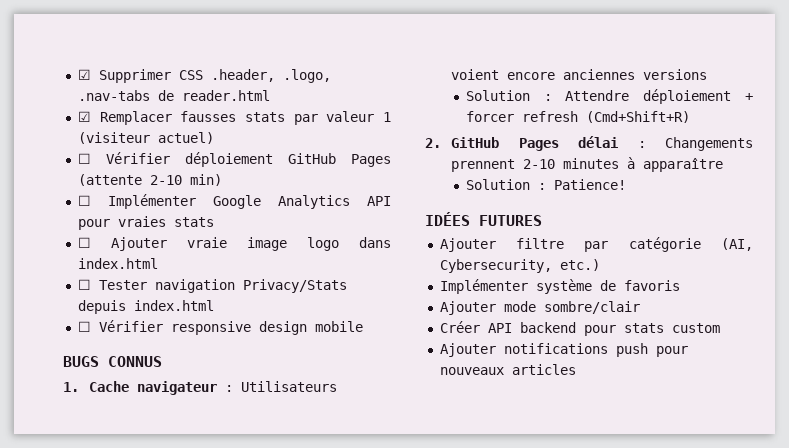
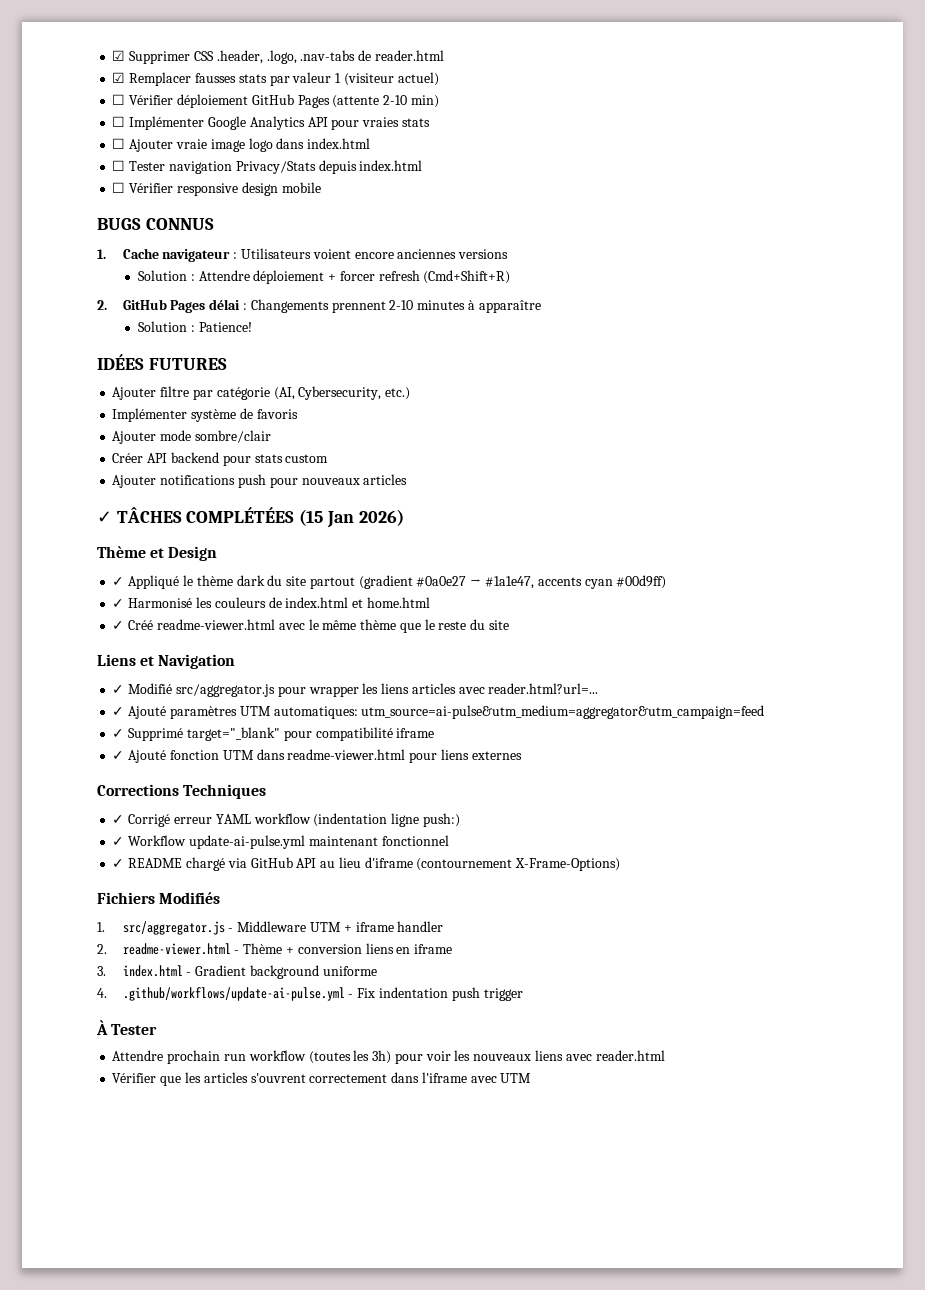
+ ✓ TÂCHES COMPLÉTÉES (15 Jan 2026)
+ Thème et Design
+ ✓ Appliqué le thème dark du site partout (gradient #0a0e27 → #1a1e47, accents cyan #00d9ff)
+ ✓ Harmonisé les couleurs de index.html et home.html
+ ✓ Créé readme-viewer.html avec le même thème que le reste du site
+ Liens et Navigation
+ ✓ Modifié src/aggregator.js pour wrapper les liens articles avec reader.html?url=...
+ ✓ Ajouté paramètres UTM automatiques: utm_source=ai-pulse&utm_medium=aggregator&utm_campaign=feed
+ ✓ Supprimé target="_blank" pour compatibilité iframe
+ ✓ Ajouté fonction UTM dans readme-viewer.html pour liens externes
+ Corrections Techniques
+ ✓ Corrigé erreur YAML workflow (indentation ligne push:)
+ ✓ Workflow update-ai-pulse.yml maintenant fonctionnel
+ ✓ README chargé via GitHub API au lieu d'iframe (contournement X-Frame-Options)
+ Fichiers Modifiés
+ 1. src/aggregator.js - Middleware UTM + iframe handler
+ 2. readme-viewer.html - Thème + conversion liens en iframe
+ 3. index.html - Gradient background uniforme
+ 4. .github/workflows/update-ai-pulse.yml - Fix indentation push trigger
+ À Tester
+ Attendre prochain run workflow (toutes les 3h) pour voir les nouveaux liens avec reader.html
+ Vérifier que les articles s'ouvrent correctement dans l'iframe avec UTM

